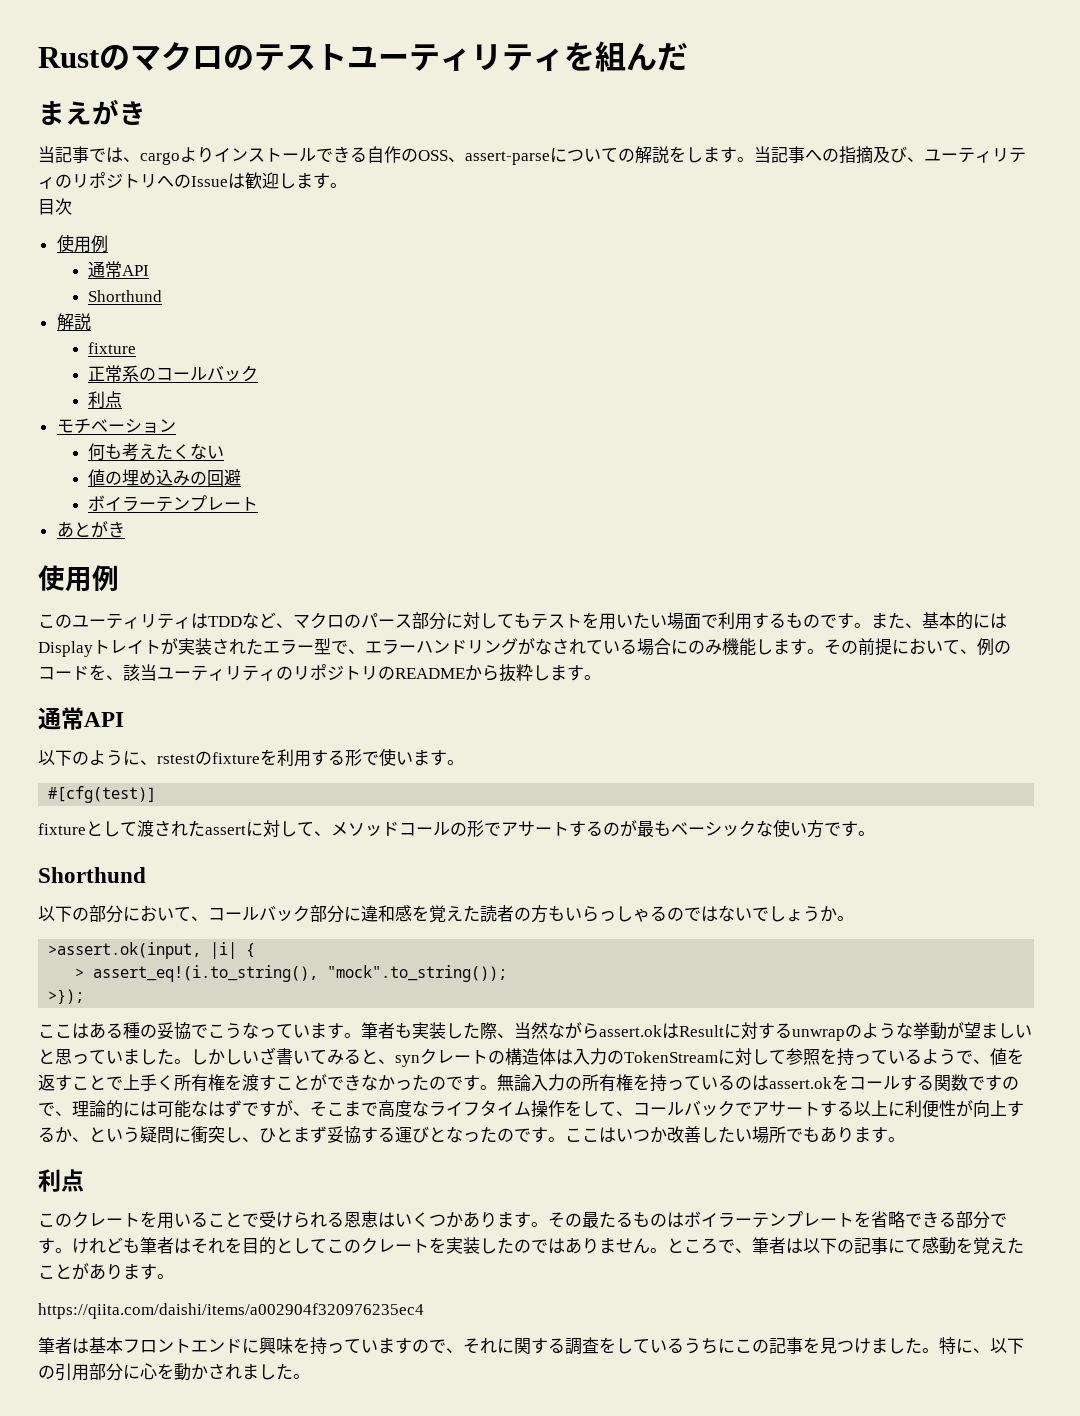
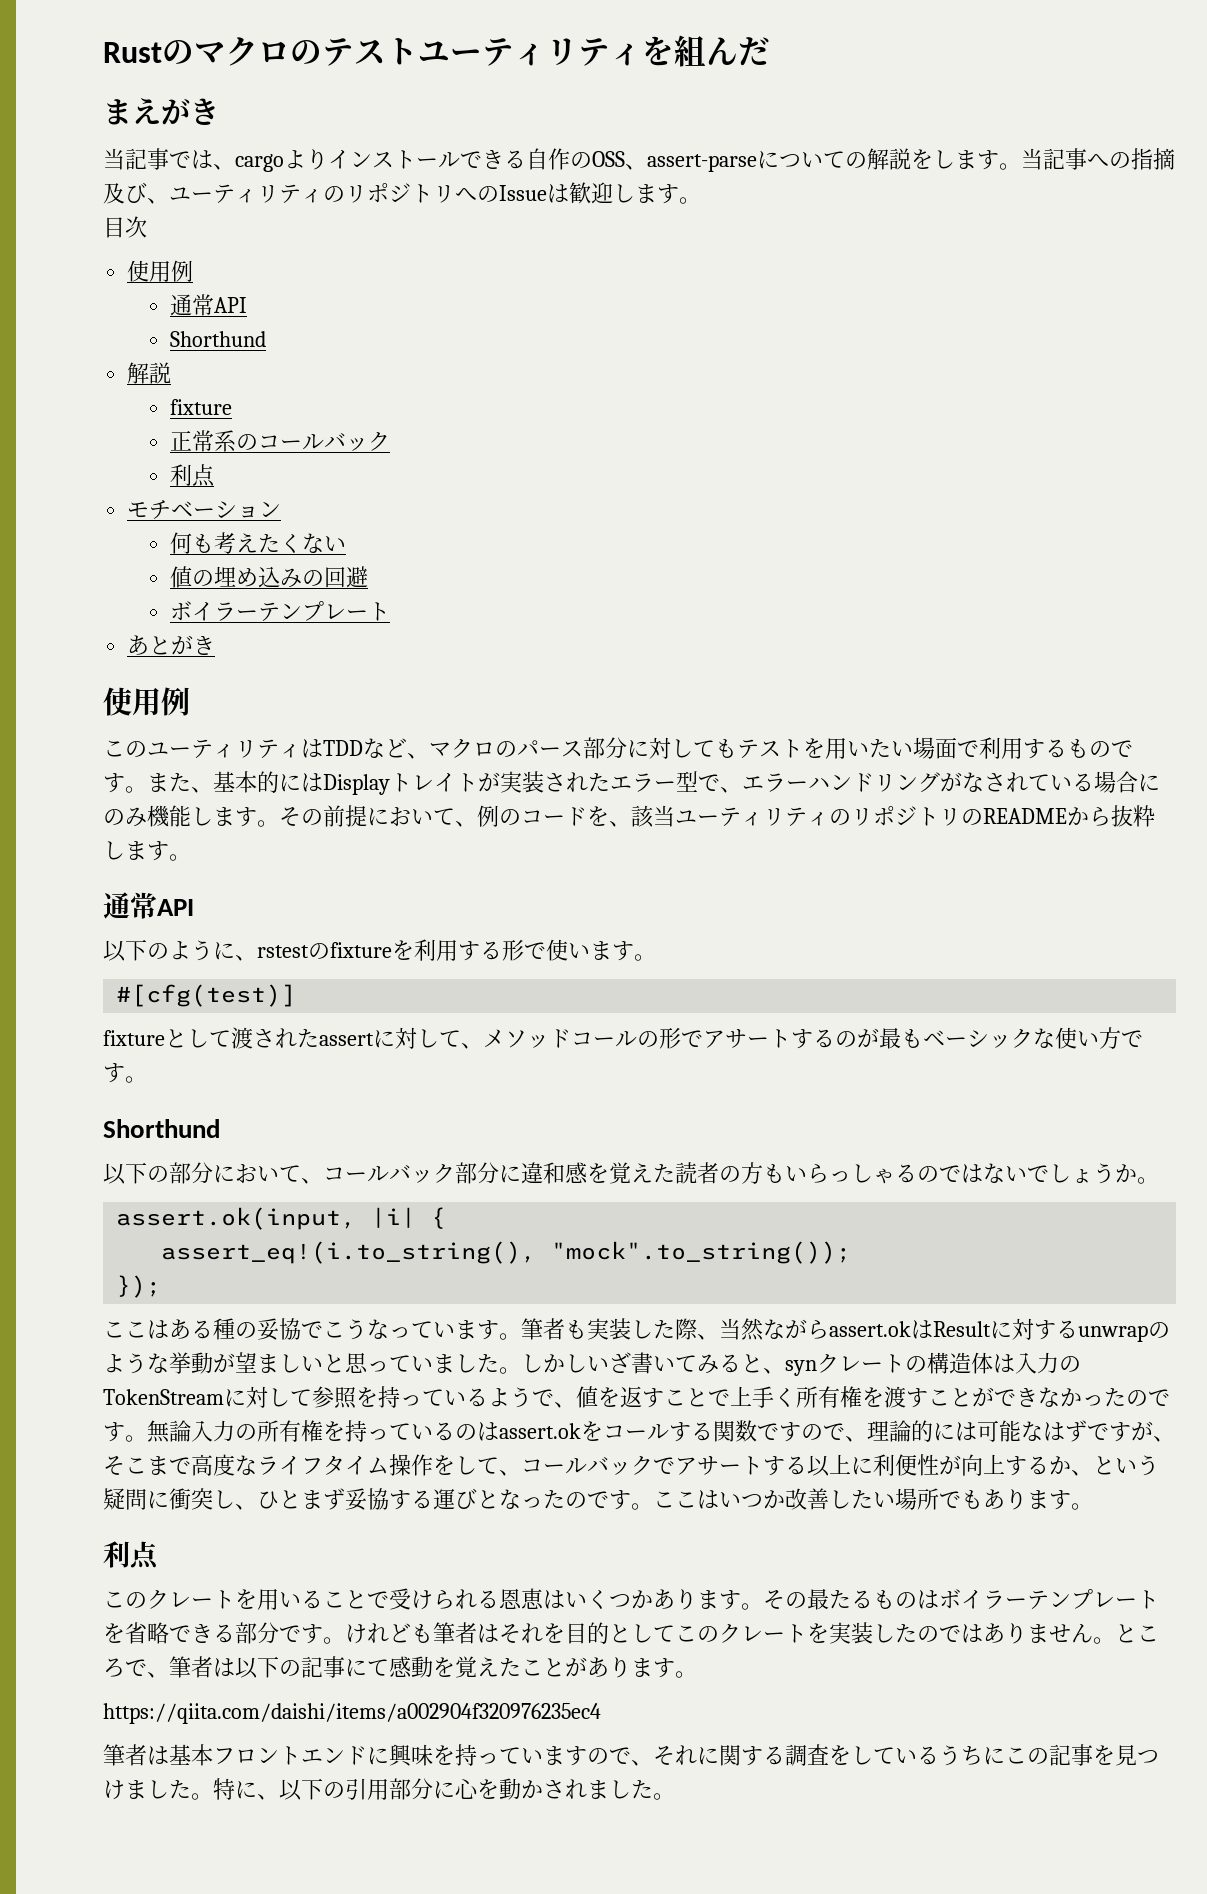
- >assert.ok(input, |i| {
+ assert.ok(input, |i| {
- > assert_eq!(i.to_string(), "mock".to_string());
+ assert_eq!(i.to_string(), "mock".to_string());
- >});
+ });

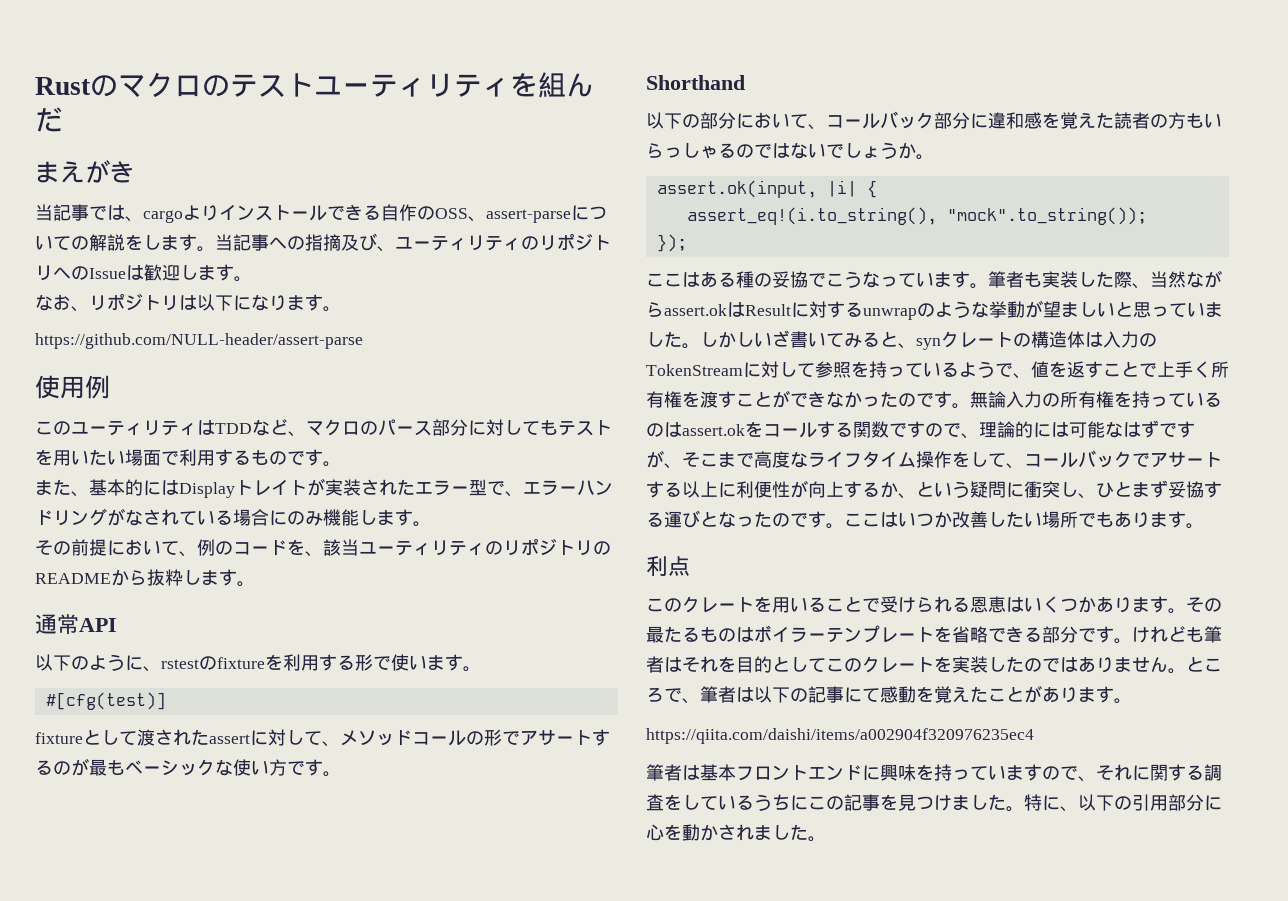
- 目次
- 使用例
- 通常API
- Shorthund
- 解説
- fixture
- 正常系のコールバック
- 利点
- モチベーション
- 何も考えたくない
- 値の埋め込みの回避
- ボイラーテンプレート
- あとがき
+ なお、リポジトリは以下になります。
+ https://github.com/NULL-header/assert-parse
- このユーティリティはTDDなど、マクロのパース部分に対してもテストを用いたい場面で利用するものです。また、基本的にはDisplayトレイトが実装されたエラー型で、エラーハンドリングがなされている場合にのみ機能します。その前提において、例のコードを、該当ユーティリティのリポジトリのREADMEから抜粋します。
+ このユーティリティはTDDなど、マクロのパース部分に対してもテストを用いたい場面で利用するものです。
+ また、基本的にはDisplayトレイトが実装されたエラー型で、エラーハンドリングがなされている場合にのみ機能します。
+ その前提において、例のコードを、該当ユーティリティのリポジトリのREADMEから抜粋します。
  fixtureとして渡されたassertに対して、メソッドコールの形でアサートするのが最もベーシックな使い方です。
- Shorthund
+ Shorthand

